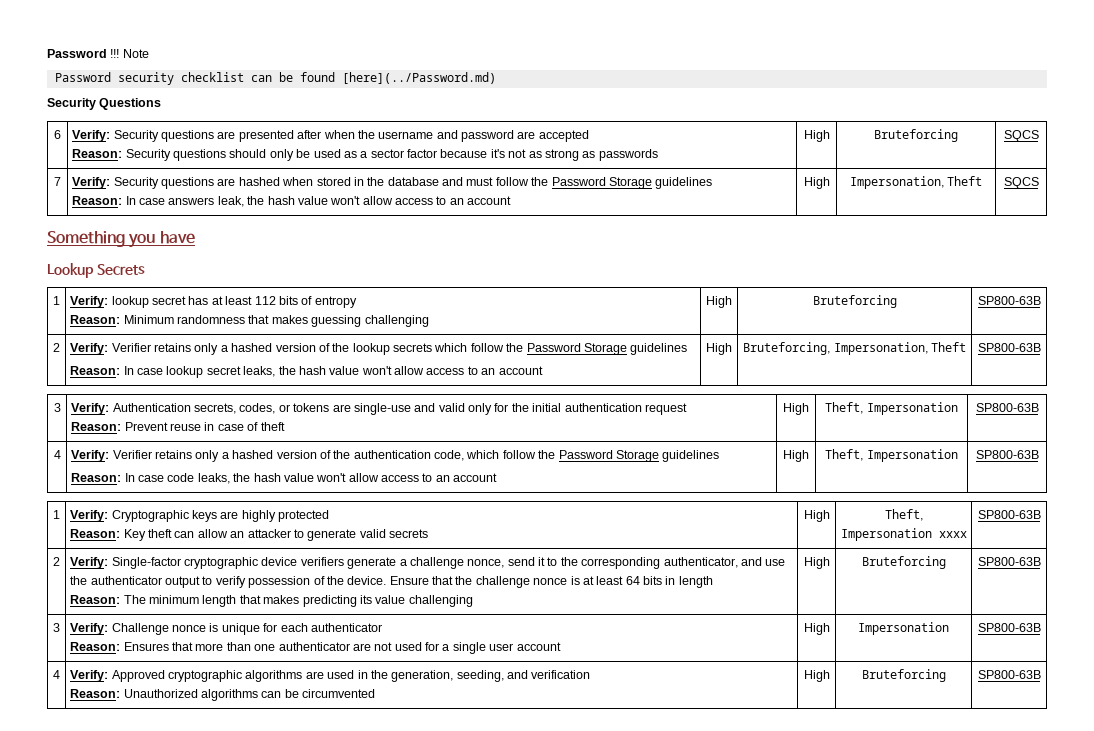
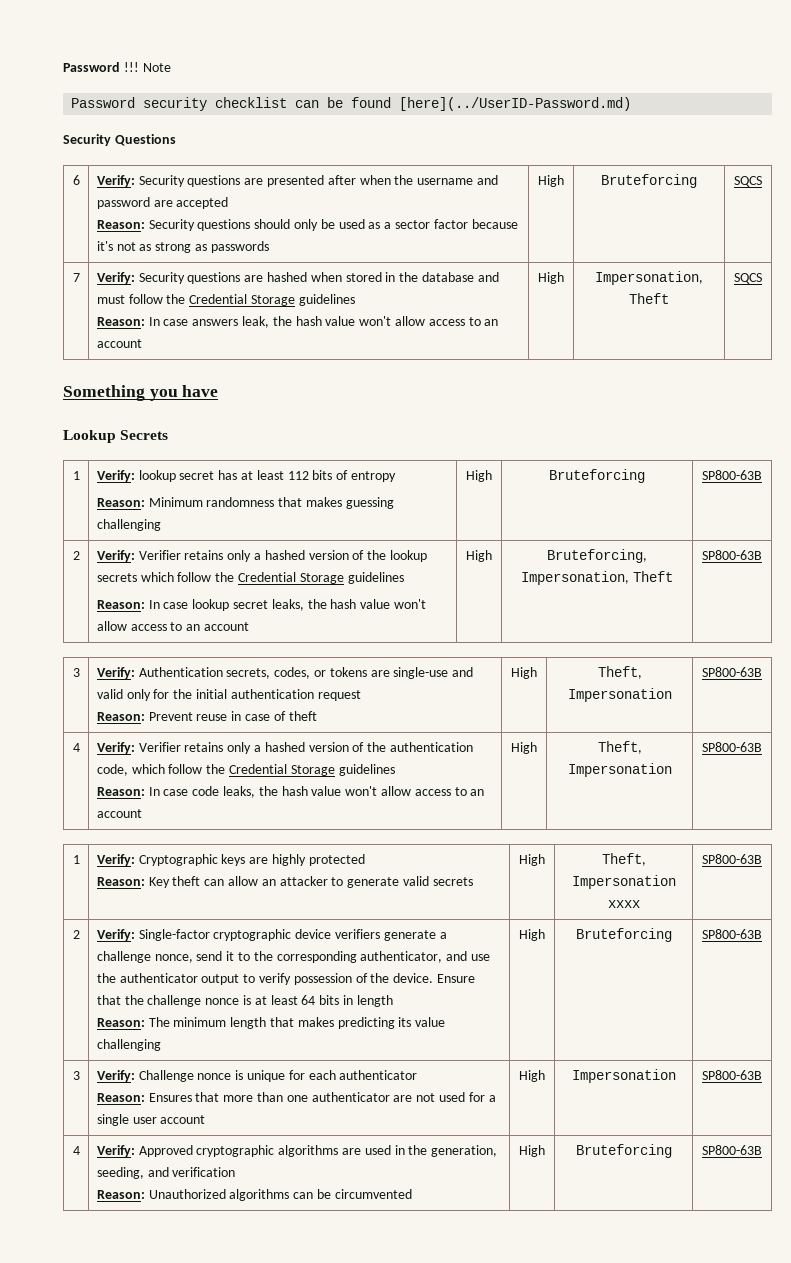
- Password security checklist can be found [here](../Password.md)
+ Password security checklist can be found [here](../UserID-Password.md)
- 7 | Verify: Security questions are hashed when stored in the database and must follow the Password Storage guidelines
+ 7 | Verify: Security questions are hashed when stored in the database and must follow the Credential Storage guidelines
- 2 | Verify: Verifier retains only a hashed version of the lookup secrets which follow the Password Storage guidelines
+ 2 | Verify: Verifier retains only a hashed version of the lookup secrets which follow the Credential Storage guidelines
- 4 | Verify: Verifier retains only a hashed version of the authentication code, which follow the Password Storage guidelines
+ 4 | Verify: Verifier retains only a hashed version of the authentication code, which follow the Credential Storage guidelines

